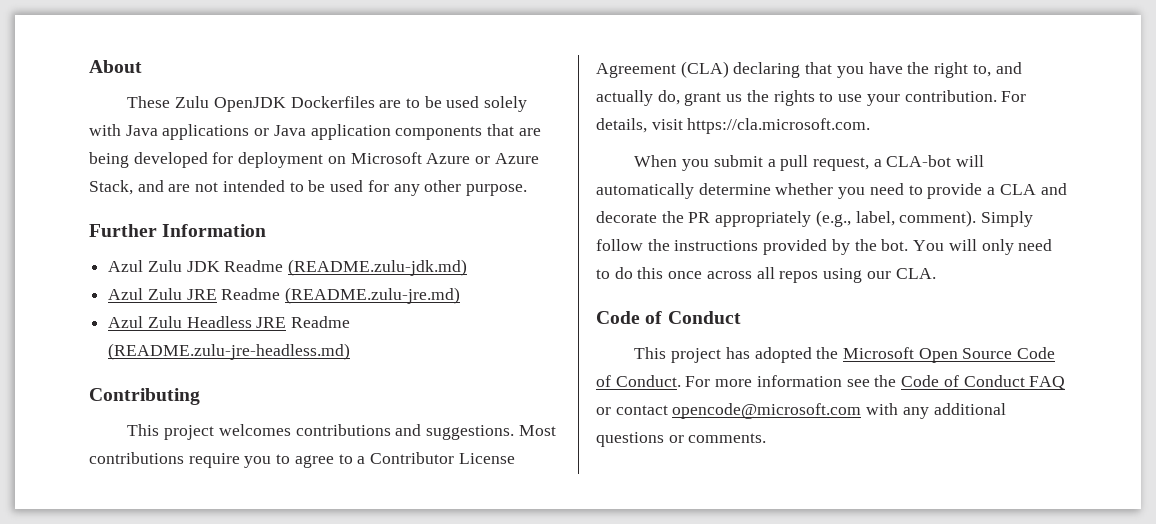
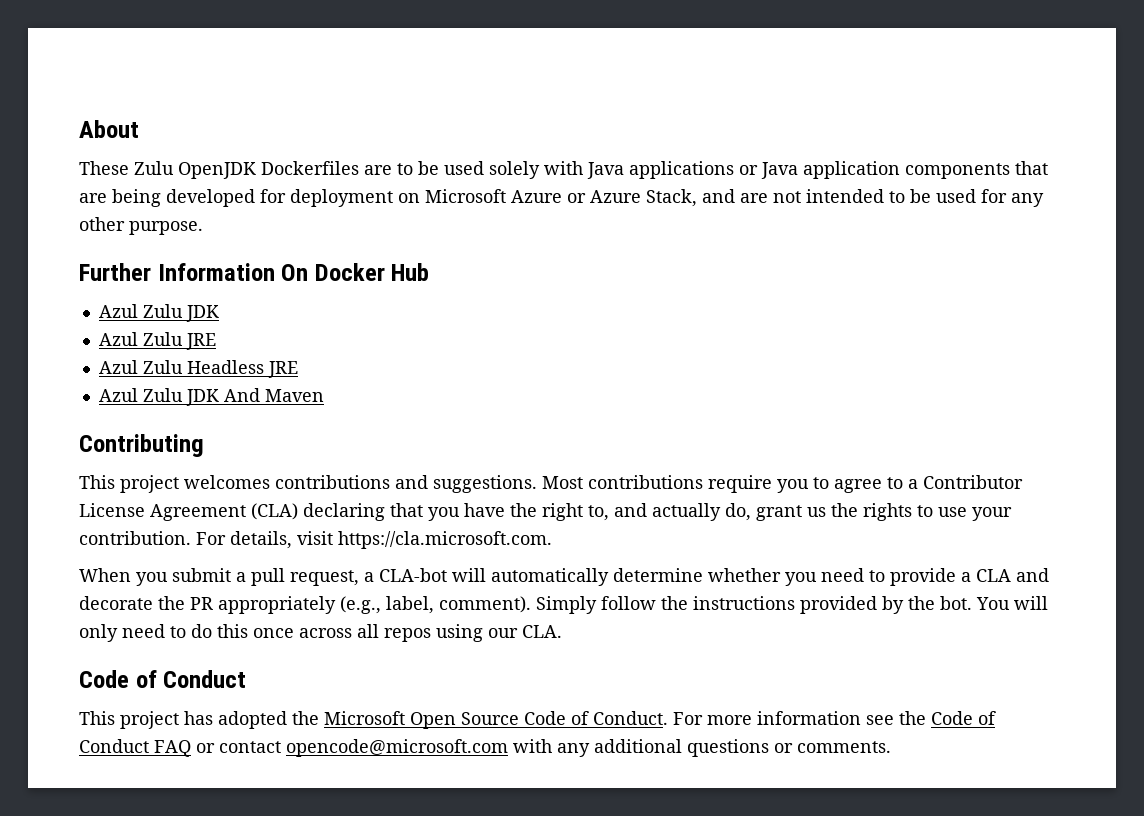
- Further Information
- Azul Zulu JDK Readme (README.zulu-jdk.md)
+ Further Information On Docker Hub
+ Azul Zulu JDK
- Azul Zulu JRE Readme (README.zulu-jre.md)
+ Azul Zulu JRE
- Azul Zulu Headless JRE Readme (README.zulu-jre-headless.md)
+ Azul Zulu Headless JRE
+ Azul Zulu JDK And Maven

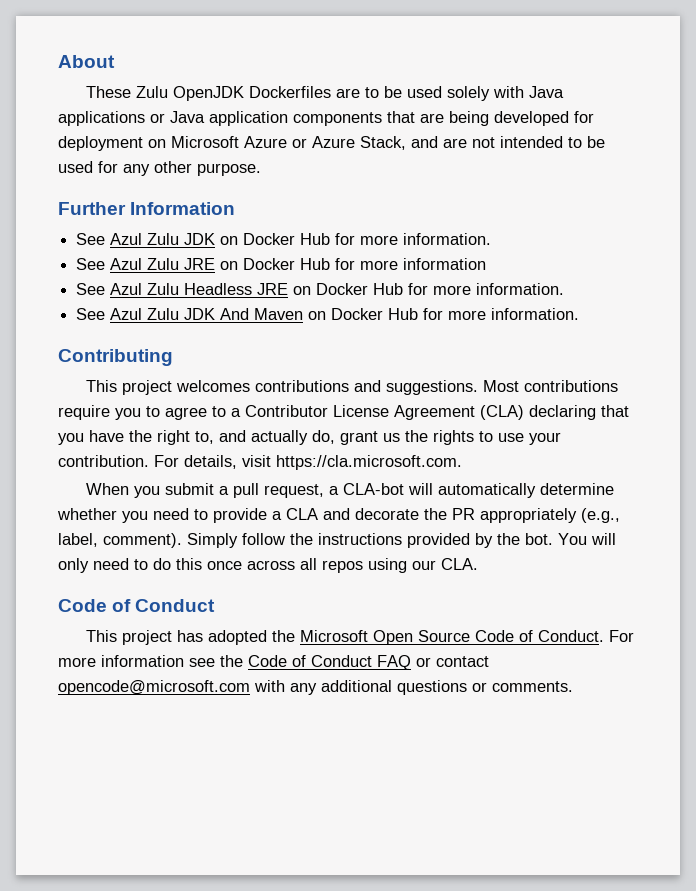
- Further Information On Docker Hub
- Azul Zulu JDK
- Azul Zulu JRE
- Azul Zulu Headless JRE
- Azul Zulu JDK And Maven
+ Further Information
+ See Azul Zulu JDK on Docker Hub for more information.
+ See Azul Zulu JRE on Docker Hub for more information
+ See Azul Zulu Headless JRE on Docker Hub for more information.
+ See Azul Zulu JDK And Maven on Docker Hub for more information.

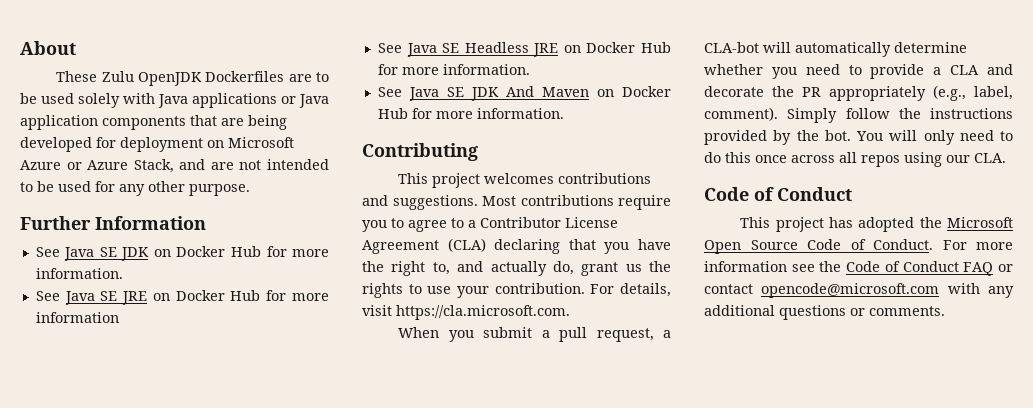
- See Azul Zulu JDK on Docker Hub for more information.
+ See Java SE JDK on Docker Hub for more information.
- See Azul Zulu JRE on Docker Hub for more information
+ See Java SE JRE on Docker Hub for more information
- See Azul Zulu Headless JRE on Docker Hub for more information.
+ See Java SE Headless JRE on Docker Hub for more information.
- See Azul Zulu JDK And Maven on Docker Hub for more information.
+ See Java SE JDK And Maven on Docker Hub for more information.

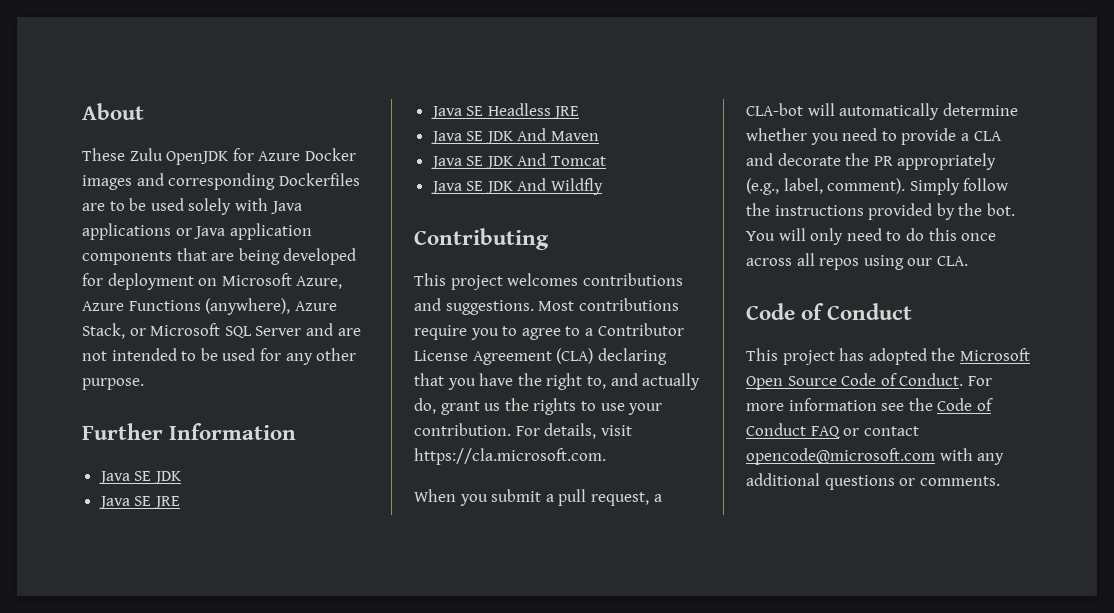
- These Zulu OpenJDK Dockerfiles are to be used solely with Java applications or Java application components that are being developed for deployment on Microsoft Azure or Azure Stack, and are not intended to be used for any other purpose.
+ These Zulu OpenJDK for Azure Docker images and corresponding Dockerfiles are to be used solely with Java applications or Java application components that are being developed for deployment on Microsoft Azure, Azure Functions (anywhere), Azure Stack, or Microsoft SQL Server and are not intended to be used for any other purpose.
  Further Information
- See Java SE JDK on Docker Hub for more information.
- See Java SE JRE on Docker Hub for more information
- See Java SE Headless JRE on Docker Hub for more information.
- See Java SE JDK And Maven on Docker Hub for more information.
+ Java SE JDK
+ Java SE JRE
+ Java SE Headless JRE
+ Java SE JDK And Maven
+ Java SE JDK And Tomcat
+ Java SE JDK And Wildfly

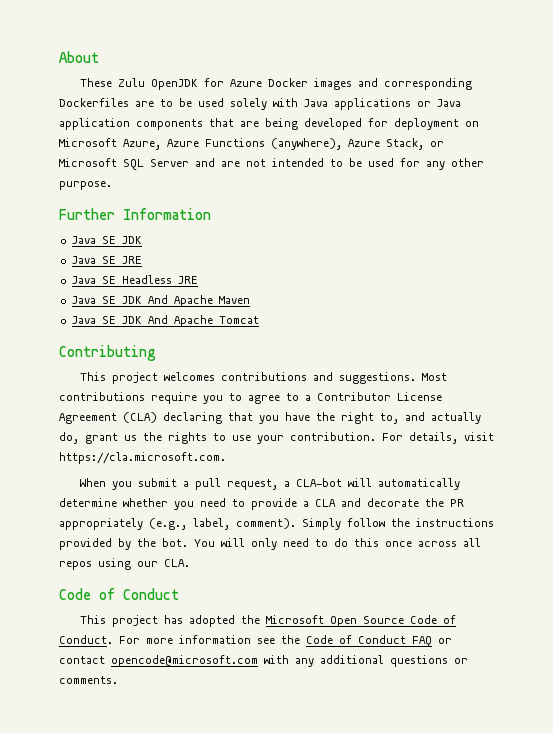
- Java SE JDK And Maven
+ Java SE JDK And Apache Maven
- Java SE JDK And Tomcat
+ Java SE JDK And Apache Tomcat
- Java SE JDK And Wildfly

